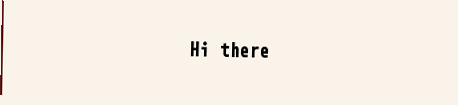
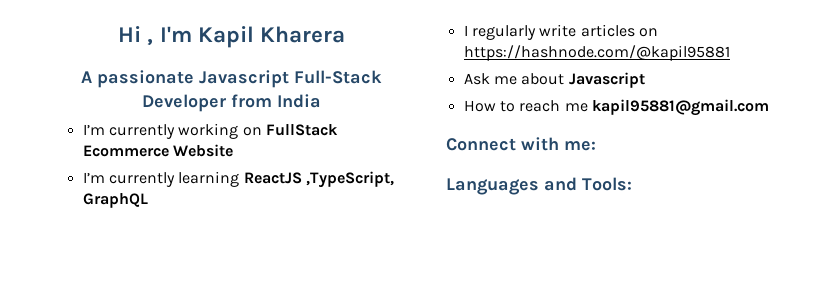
- Hi there
+ Hi , I'm Kapil Kharera
+ A passionate Javascript Full-Stack Developer from India
+ I’m currently working on FullStack Ecommerce Website
+ I’m currently learning ReactJS ,TypeScript, GraphQL
+ I regularly write articles on https://hashnode.com/@kapil95881
+ Ask me about Javascript
+ How to reach me kapil95881@gmail.com
+ Connect with me:
+ Languages and Tools:

